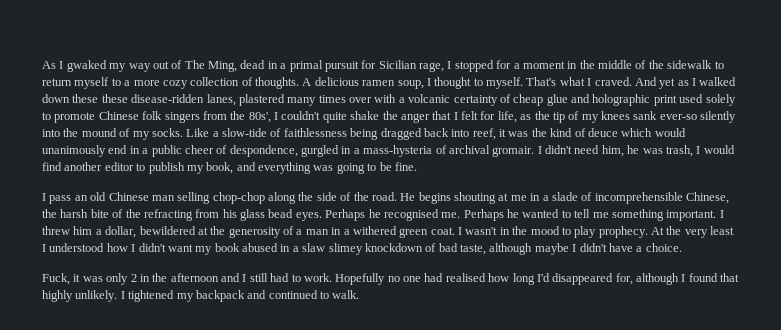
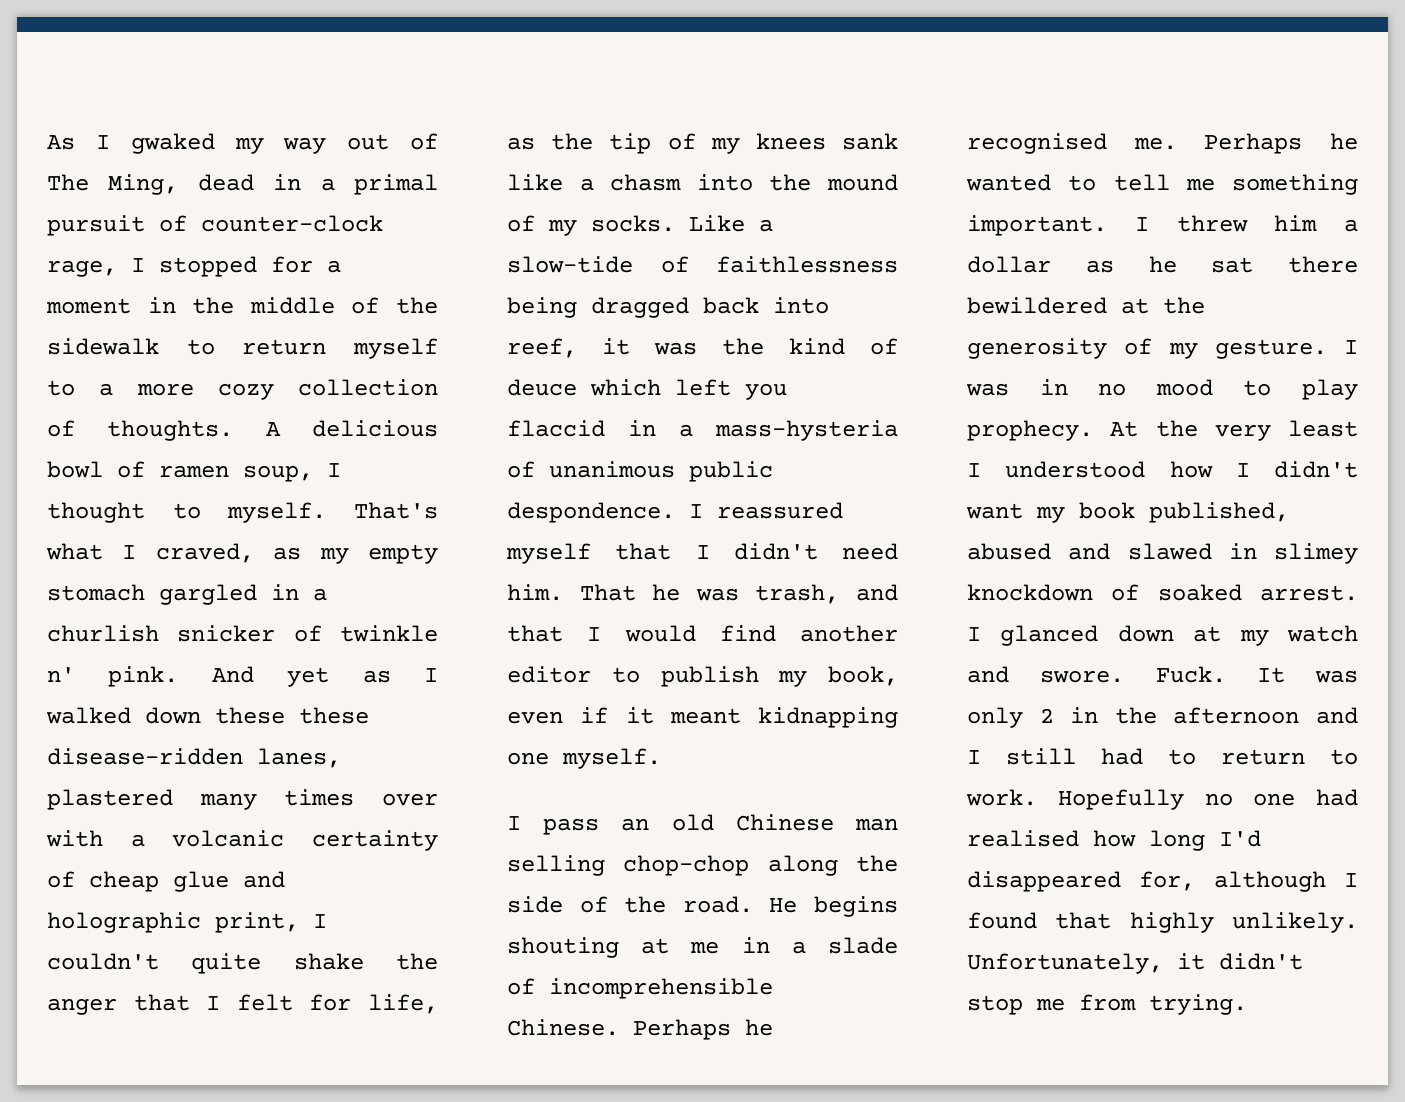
- As I gwaked my way out of The Ming, dead in a primal pursuit for Sicilian rage, I stopped for a moment in the middle of the sidewalk to return myself to a more cozy collection of thoughts.
+ As I gwaked my way out of The Ming, dead in a primal pursuit of counter-clock rage, I stopped for a moment in the middle of the sidewalk to return myself to a more cozy collection of thoughts.
- A delicious ramen soup, I thought to myself.
+ A delicious bowl of ramen soup, I thought to myself.
- That's what I craved.
+ That's what I craved, as my empty stomach gargled in a churlish snicker of twinkle n' pink.
- And yet as I walked down these these disease-ridden lanes, plastered many times over with a volcanic certainty of cheap glue and holographic print used solely to promote Chinese folk singers from the 80s', I couldn't quite shake the anger that I felt for life, as the tip of my knees sank ever-so silently into the mound of my socks.
+ And yet as I walked down these these disease-ridden lanes, plastered many times over with a volcanic certainty of cheap glue and holographic print, I couldn't quite shake the anger that I felt for life, as the tip of my knees sank like a chasm into the mound of my socks.
- Like a slow-tide of faithlessness being dragged back into reef, it was the kind of deuce which would unanimously end in a public cheer of despondence, gurgled in a mass-hysteria of archival gromair. I didn't need him, he was trash, I would find another editor to publish my book, and everything was going to be fine.
+ Like a slow-tide of faithlessness being dragged back into reef, it was the kind of deuce which left you flaccid in a mass-hysteria of unanimous public despondence. I reassured myself that I didn't need him. That he was trash, and that I would find another editor to publish my book, even if it meant kidnapping one myself.
- He begins shouting at me in a slade of incomprehensible Chinese, the harsh bite of the refracting from his glass bead eyes.
+ He begins shouting at me in a slade of incomprehensible Chinese.
- I threw him a dollar, bewildered at the generosity of a man in a withered green coat. I wasn't in the mood to play prophecy.
+ I threw him a dollar as he sat there bewildered at the generosity of my gesture. I was in no mood to play prophecy.
- At the very least I understood how I didn't want my book abused in a slaw slimey knockdown of bad taste, although maybe I didn't have a choice.
- Fuck, it was only 2 in the afternoon and I still had to work.
+ At the very least I understood how I didn't want my book published, abused and slawed in slimey knockdown of soaked arrest. I glanced down at my watch and swore. Fuck. It was only 2 in the afternoon and I still had to return to work.
- I tightened my backpack and continued to walk.
+ Unfortunately, it didn't stop me from trying.

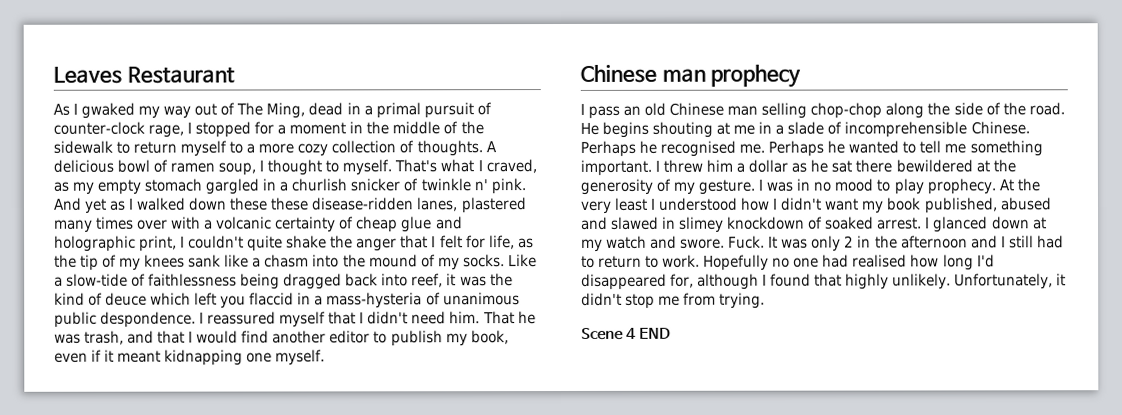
+ Leaves Restaurant
+ Chinese man prophecy
+ Scene 4 END

